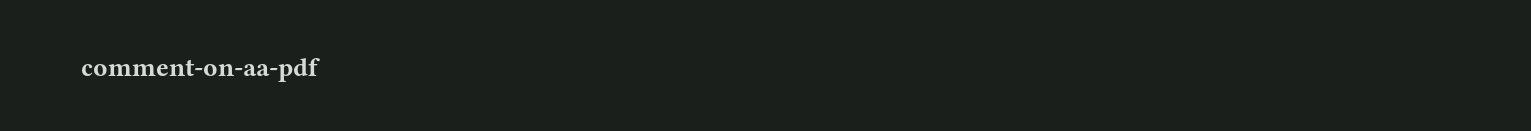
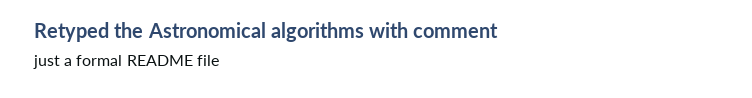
- comment-on-aa-pdf
+ Retyped the Astronomical algorithms with comment
+ just a formal README file

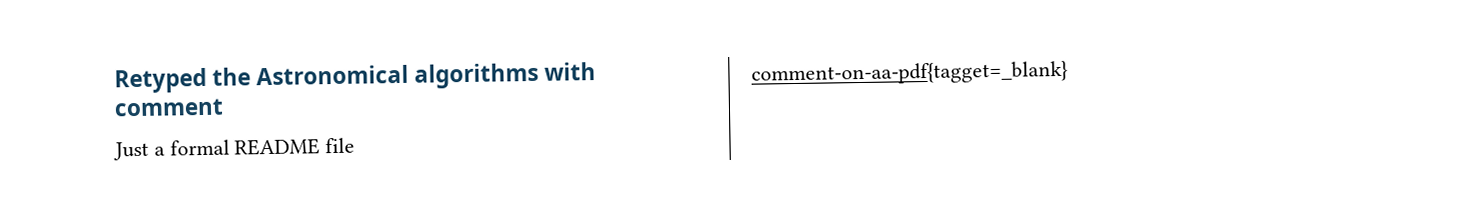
- just a formal README file
+ Just a formal README file
+ comment-on-aa-pdf{tagget=_blank}

